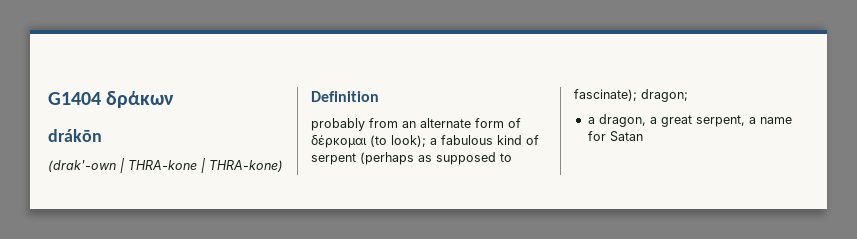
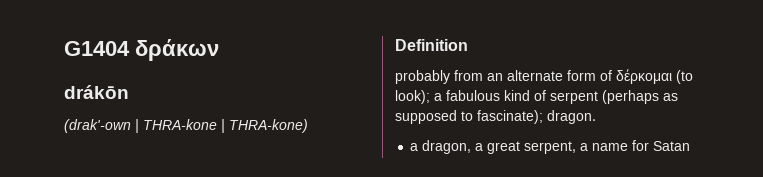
- probably from an alternate form of δέρκομαι (to look); a fabulous kind of serpent (perhaps as supposed to fascinate); dragon;
+ probably from an alternate form of δέρκομαι (to look); a fabulous kind of serpent (perhaps as supposed to fascinate); dragon.

